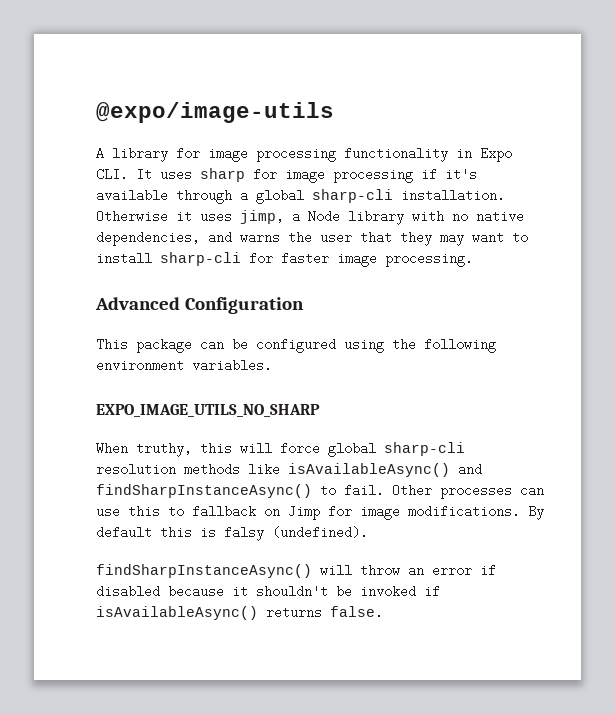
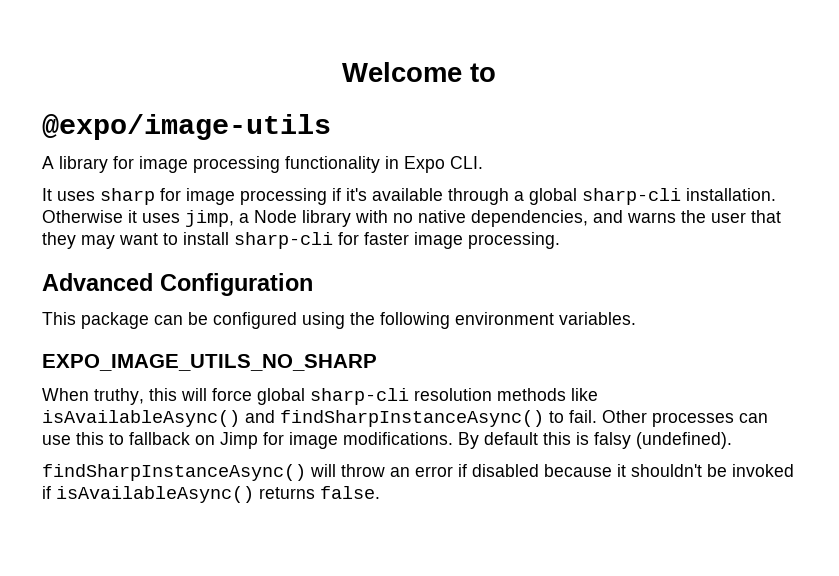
+ Welcome to
- A library for image processing functionality in Expo CLI. It uses sharp for image processing if it's available through a global sharp-cli installation.
+ A library for image processing functionality in Expo CLI.
+ It uses sharp for image processing if it's available through a global sharp-cli installation.

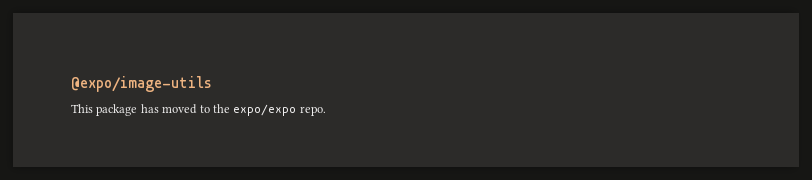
- Welcome to
- A library for image processing functionality in Expo CLI.
- It uses sharp for image processing if it's available through a global sharp-cli installation. Otherwise it uses jimp, a Node library with no native dependencies, and warns the user that they may want to install sharp-cli for faster image processing.
- Advanced Configuration
- This package can be configured using the following environment variables.
- EXPO_IMAGE_UTILS_NO_SHARP
- When truthy, this will force global sharp-cli resolution methods like isAvailableAsync() and findSharpInstanceAsync() to fail. Other processes can use this to fallback on Jimp for image modifications. By default this is falsy (undefined).
- findSharpInstanceAsync() will throw an error if disabled because it shouldn't be invoked if isAvailableAsync() returns false.
+ This package has moved to the expo/expo repo.

